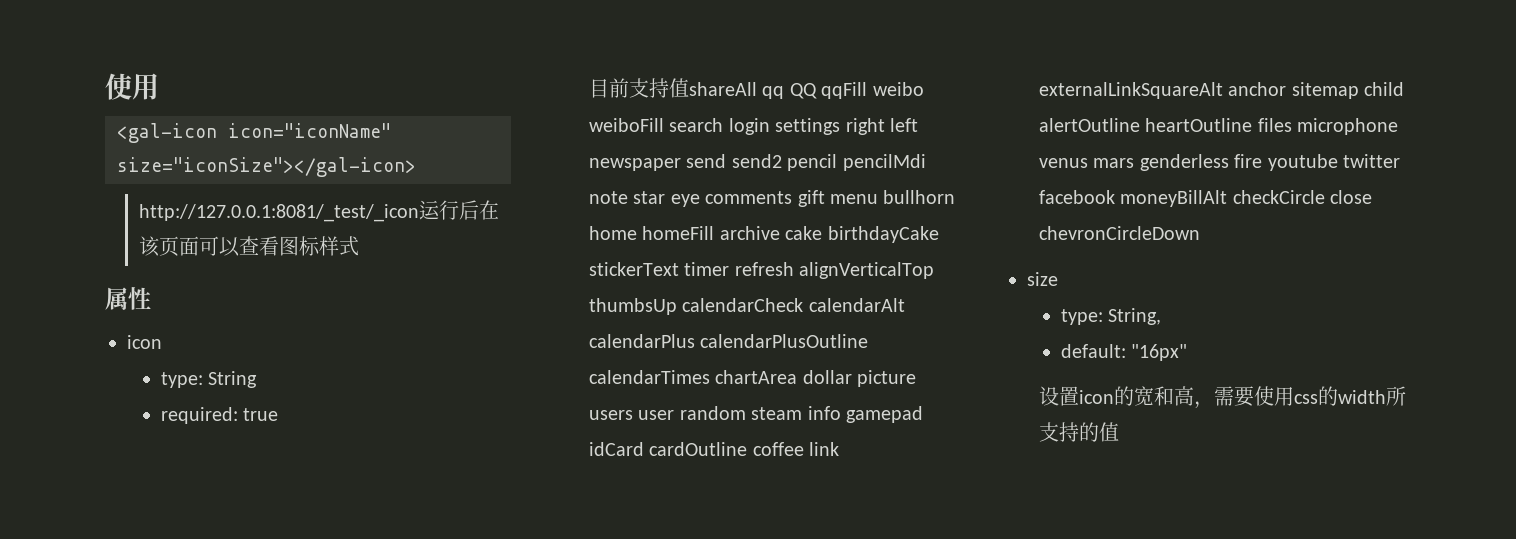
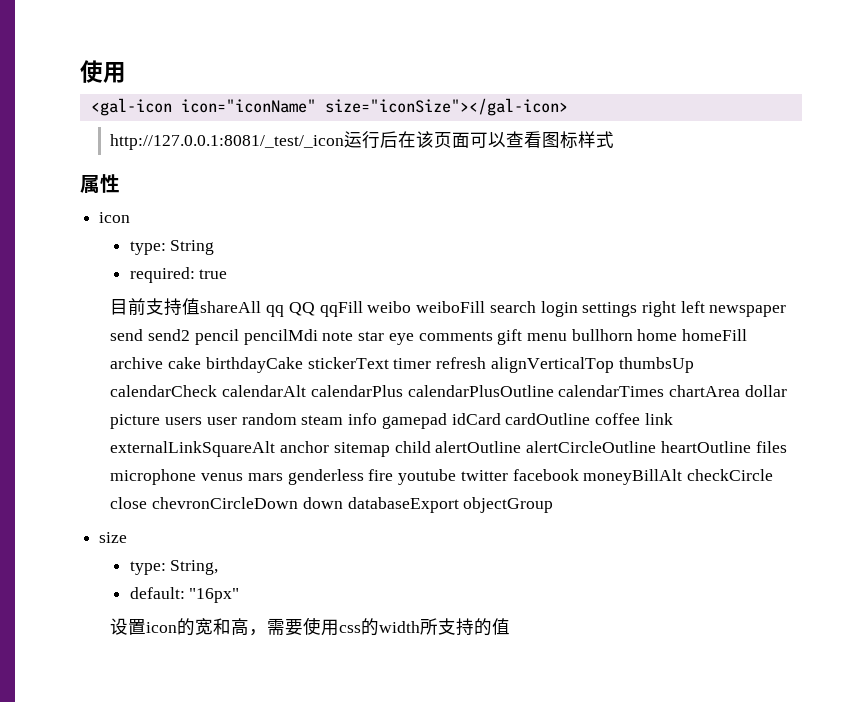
- 目前支持值shareAll qq QQ qqFill weibo weiboFill search login settings right left newspaper send send2 pencil pencilMdi note star eye comments gift menu bullhorn home homeFill archive cake birthdayCake stickerText timer refresh alignVerticalTop thumbsUp calendarCheck calendarAlt calendarPlus calendarPlusOutline calendarTimes chartArea dollar picture users user random steam info gamepad idCard cardOutline coffee link externalLinkSquareAlt anchor sitemap child alertOutline heartOutline files microphone venus mars genderless fire youtube twitter facebook moneyBillAlt checkCircle close chevronCircleDown
+ 目前支持值shareAll qq QQ qqFill weibo weiboFill search login settings right left newspaper send send2 pencil pencilMdi note star eye comments gift menu bullhorn home homeFill archive cake birthdayCake stickerText timer refresh alignVerticalTop thumbsUp calendarCheck calendarAlt calendarPlus calendarPlusOutline calendarTimes chartArea dollar picture users user random steam info gamepad idCard cardOutline coffee link externalLinkSquareAlt anchor sitemap child alertOutline alertCircleOutline heartOutline files microphone venus mars genderless fire youtube twitter facebook moneyBillAlt checkCircle close chevronCircleDown down databaseExport objectGroup

